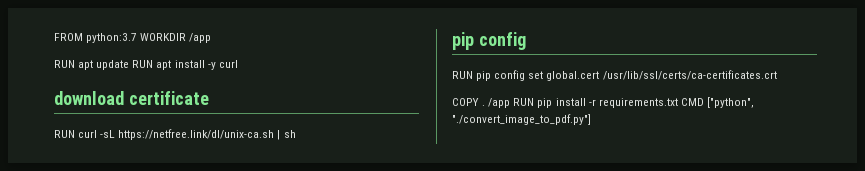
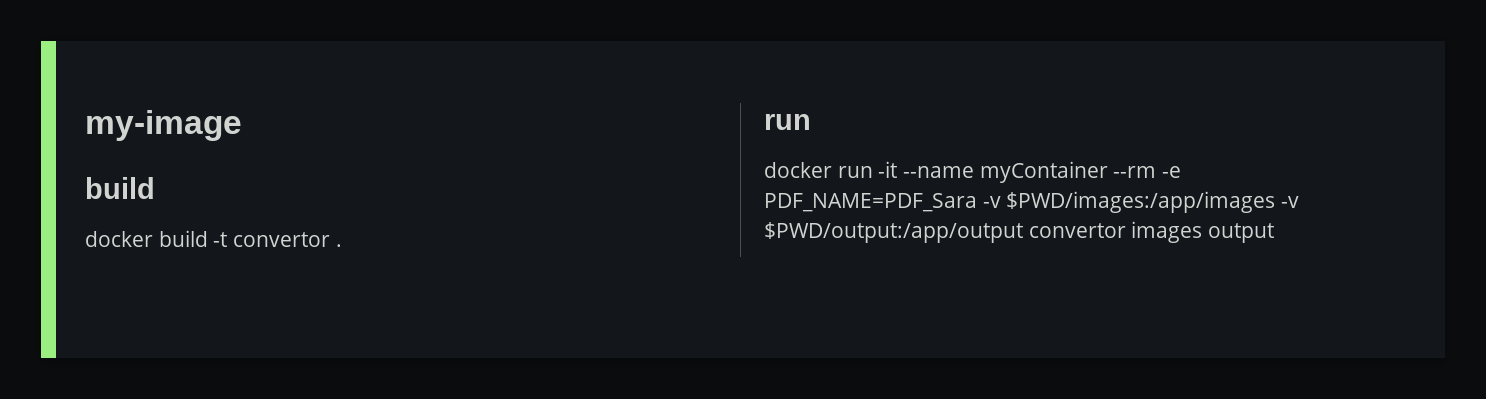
- FROM python:3.7 WORKDIR /app
- RUN apt update RUN apt install -y curl
- download certificate
- RUN curl -sL https://netfree.link/dl/unix-ca.sh | sh
- pip config
- RUN pip config set global.cert /usr/lib/ssl/certs/ca-certificates.crt
- COPY . /app RUN pip install -r requirements.txt CMD ["python", "./convert_image_to_pdf.py"]
+ my-image
+ build
+ docker build -t convertor .
+ run
+ docker run -it --name myContainer --rm -e PDF_NAME=PDF_Sara -v $PWD/images:/app/images -v $PWD/output:/app/output convertor images output

